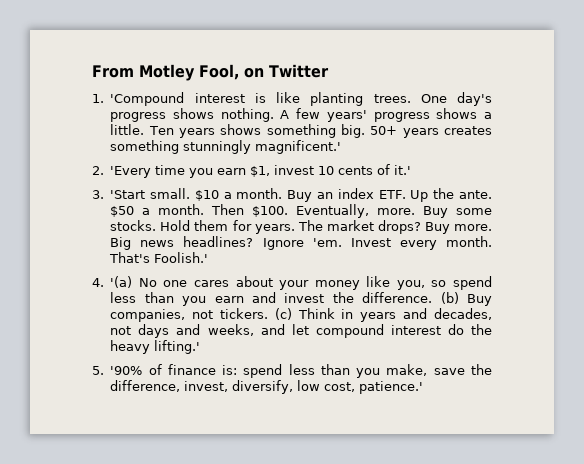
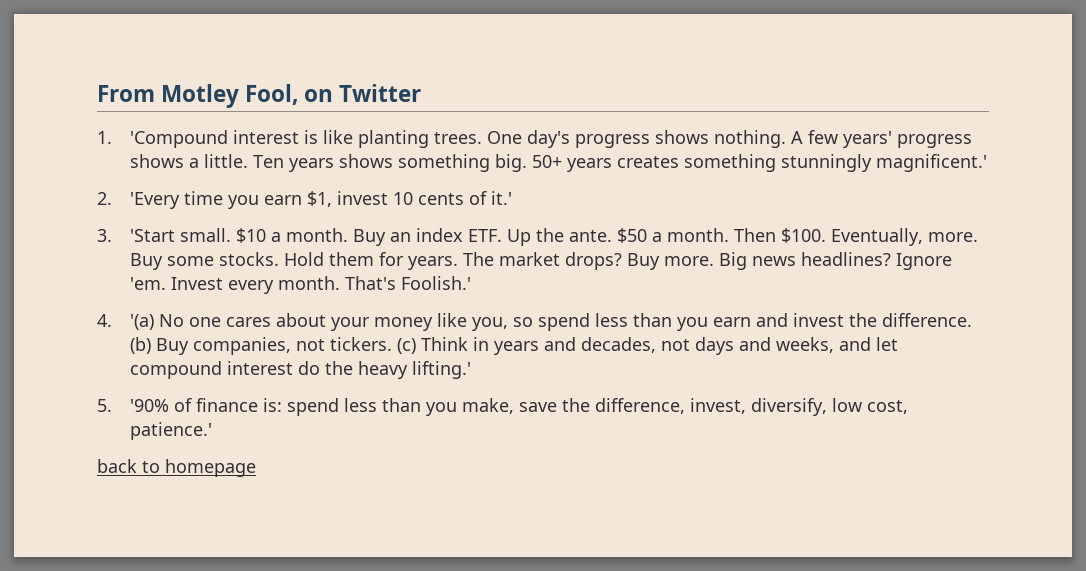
+ back to homepage

